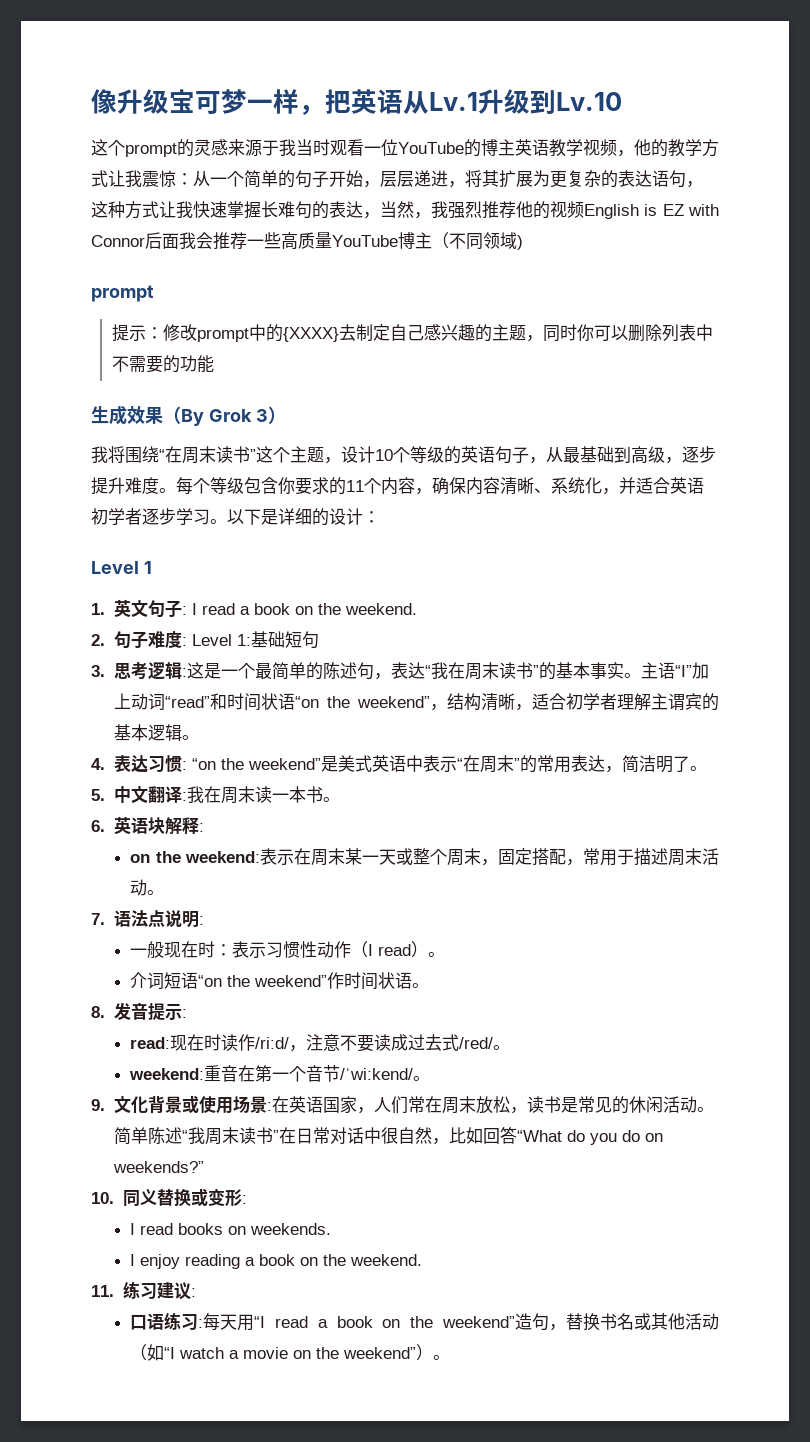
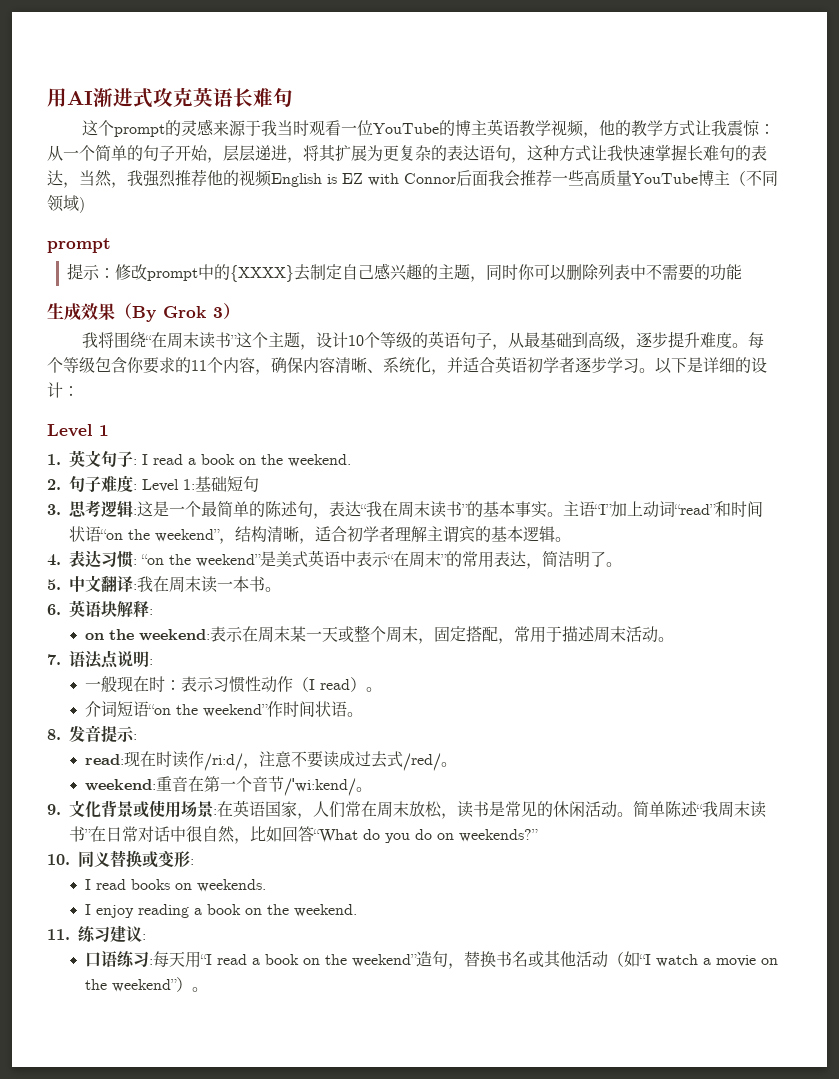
- 像升级宝可梦一样，把英语从Lv.1升级到Lv.10
+ 用AI渐进式攻克英语长难句

